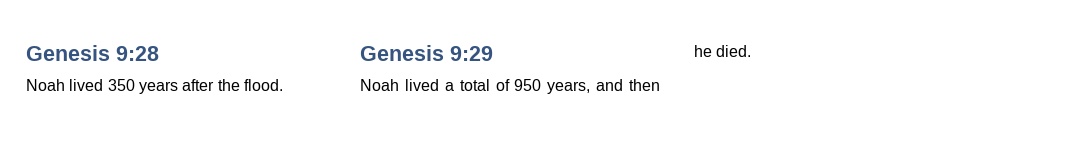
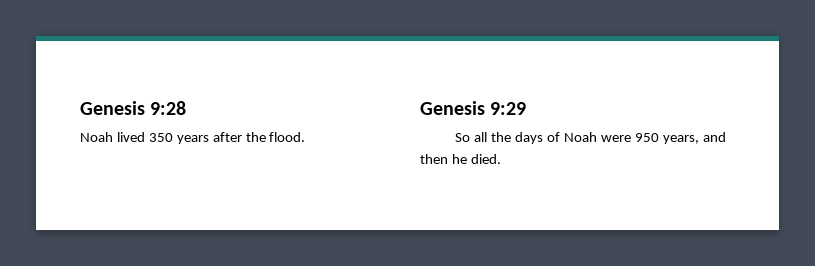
- Noah lived a total of 950 years, and then he died.
+ So all the days of Noah were 950 years, and then he died.

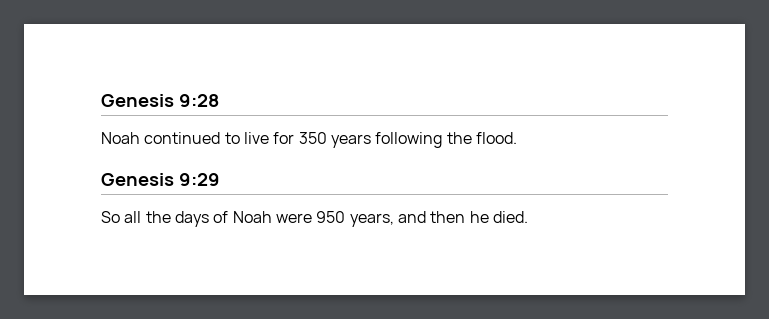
- Noah lived 350 years after the flood.
+ Noah continued to live for 350 years following the flood.

